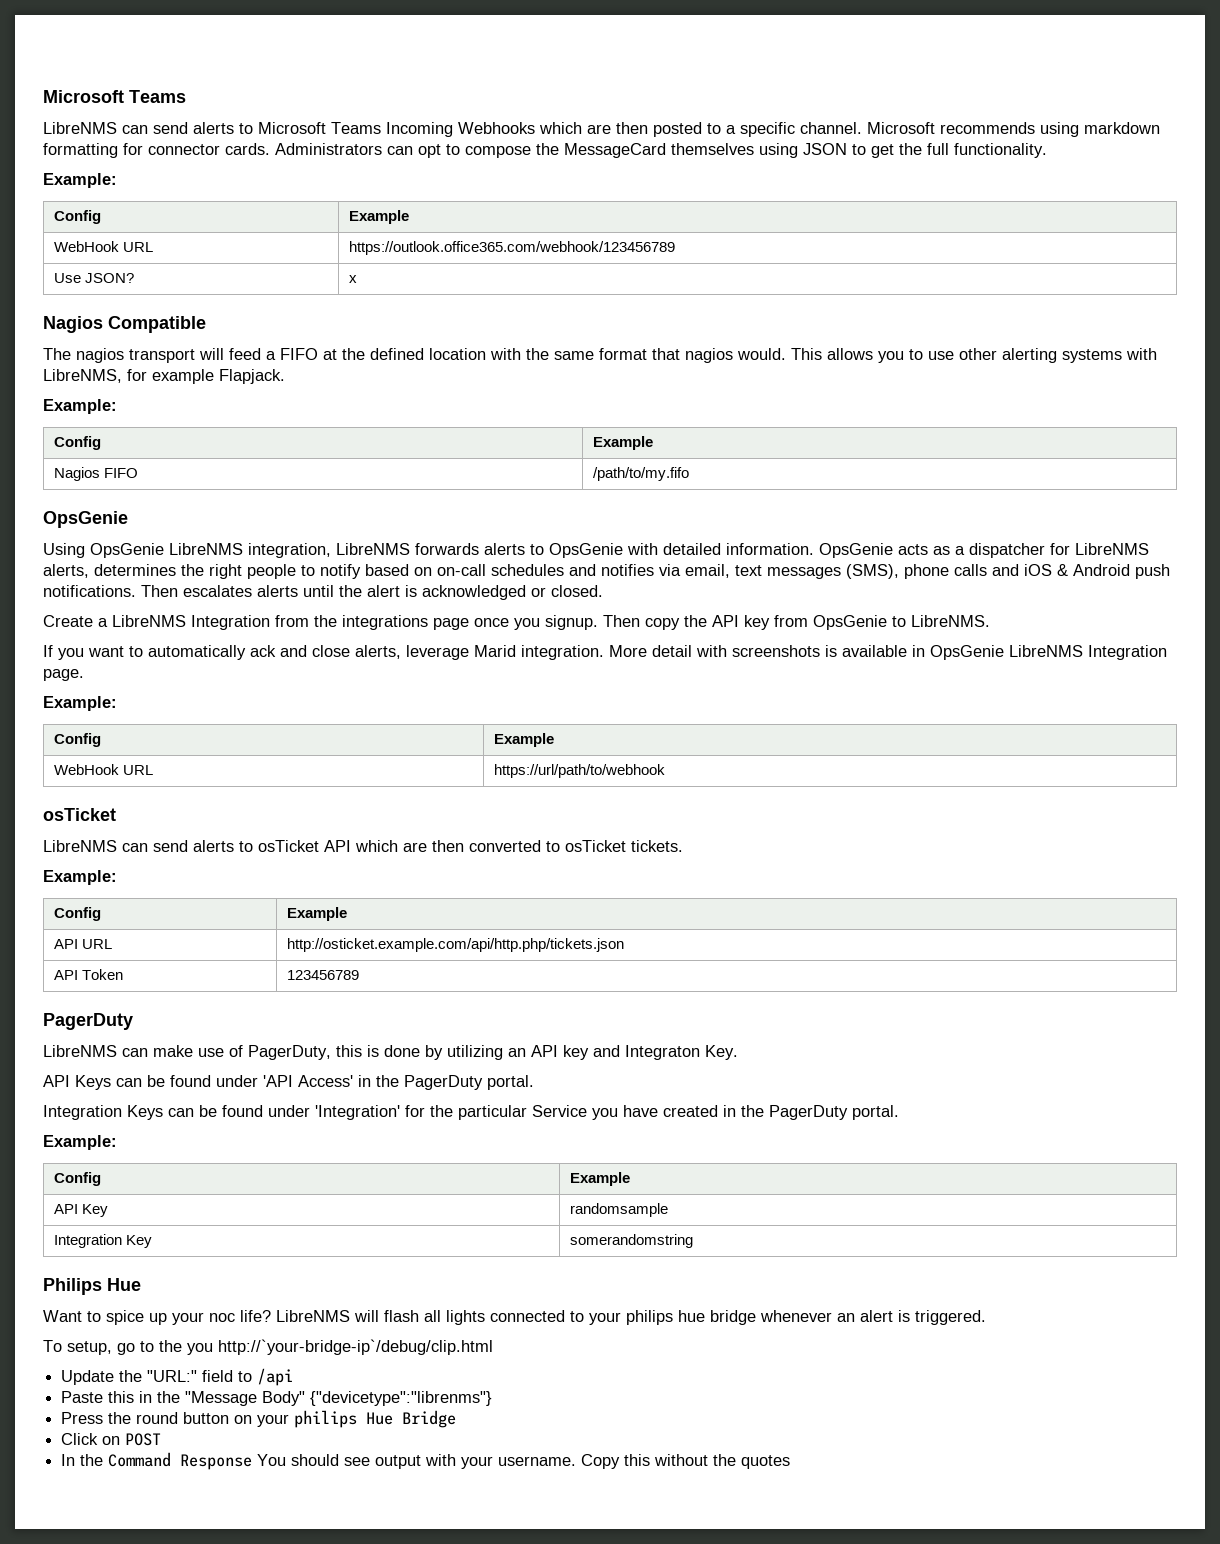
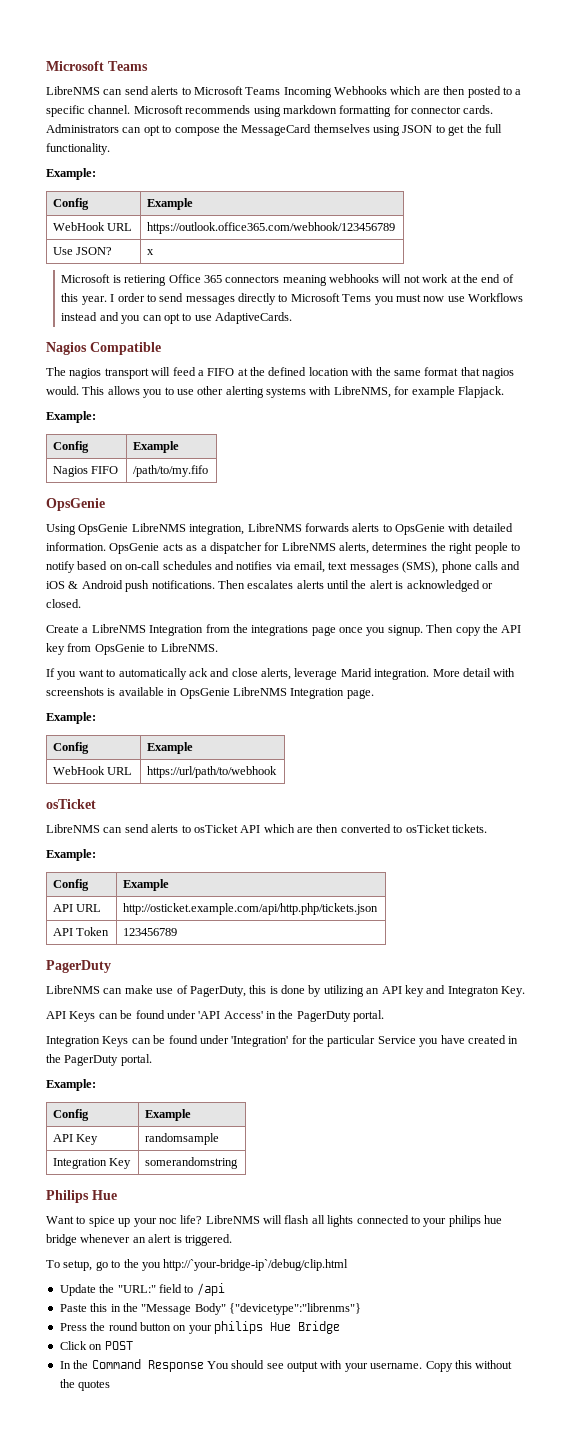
+ Microsoft is retiering Office 365 connectors meaning webhooks will not work at the end of this year. I order to send messages directly to Microsoft Tems you must now use Workflows instead and you can opt to use AdaptiveCards.

